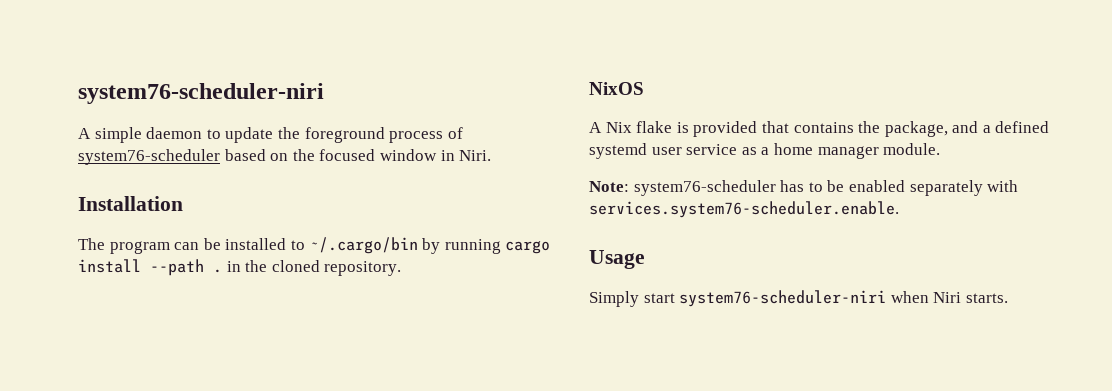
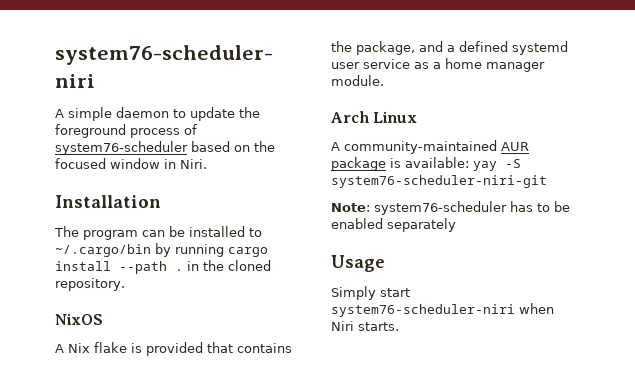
+ Arch Linux
+ A community-maintained AUR package is available: yay -S system76-scheduler-niri-git
- Note: system76-scheduler has to be enabled separately with services.system76-scheduler.enable.
+ Note: system76-scheduler has to be enabled separately

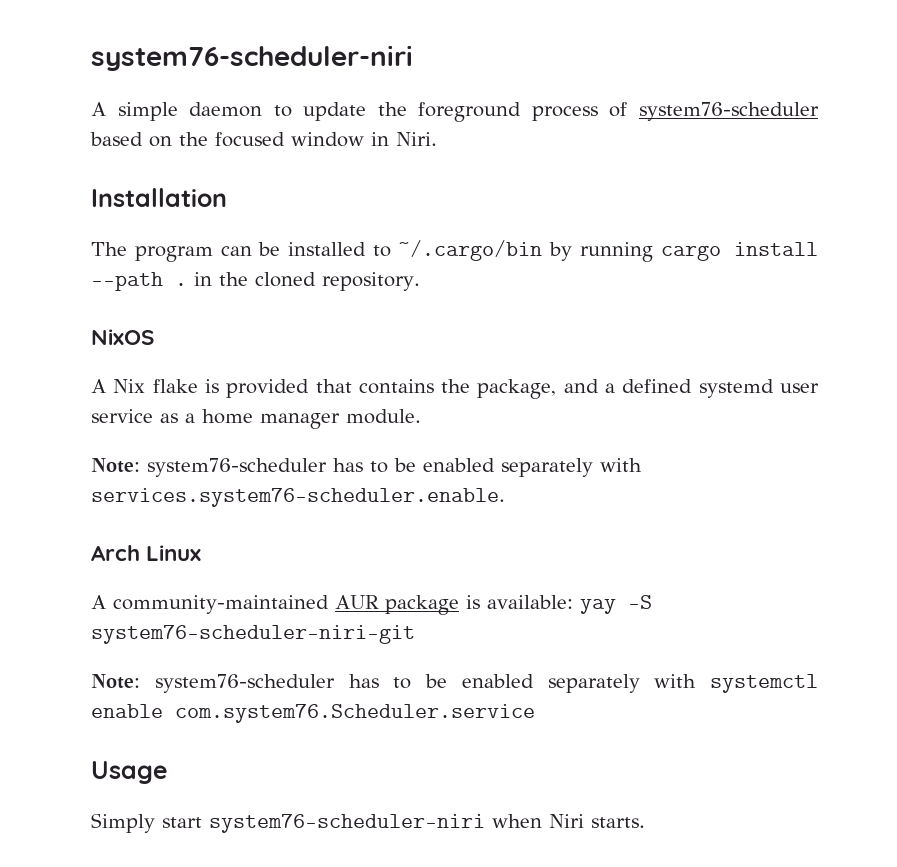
+ Note: system76-scheduler has to be enabled separately with services.system76-scheduler.enable.
- Note: system76-scheduler has to be enabled separately
+ Note: system76-scheduler has to be enabled separately with systemctl enable com.system76.Scheduler.service

